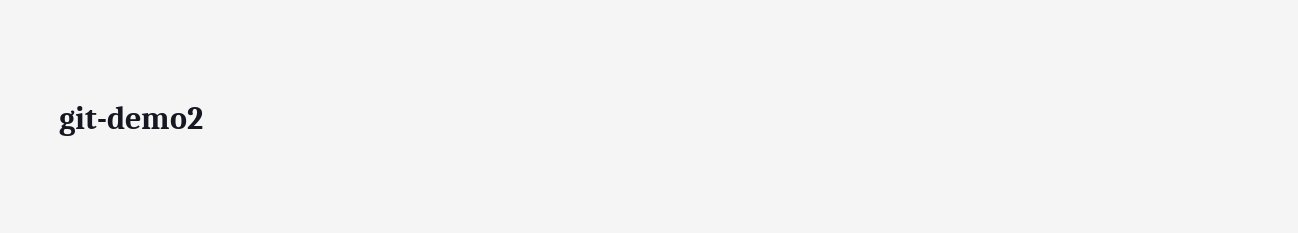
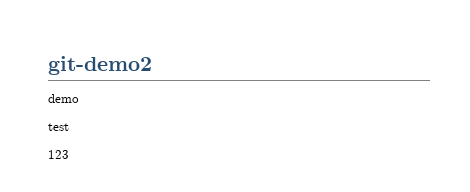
+ demo
+ test
+ 123

